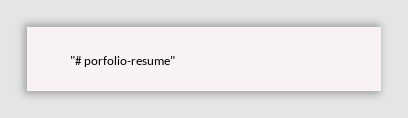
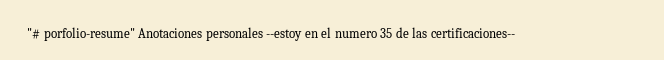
- "# porfolio-resume"
+ "# porfolio-resume" Anotaciones personales --estoy en el numero 35 de las certificaciones--

